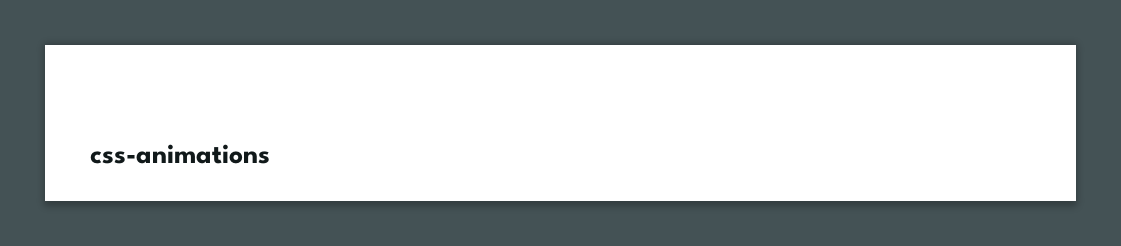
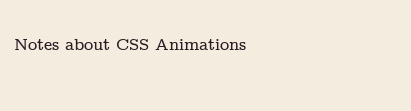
- css-animations
+ Notes about CSS Animations

